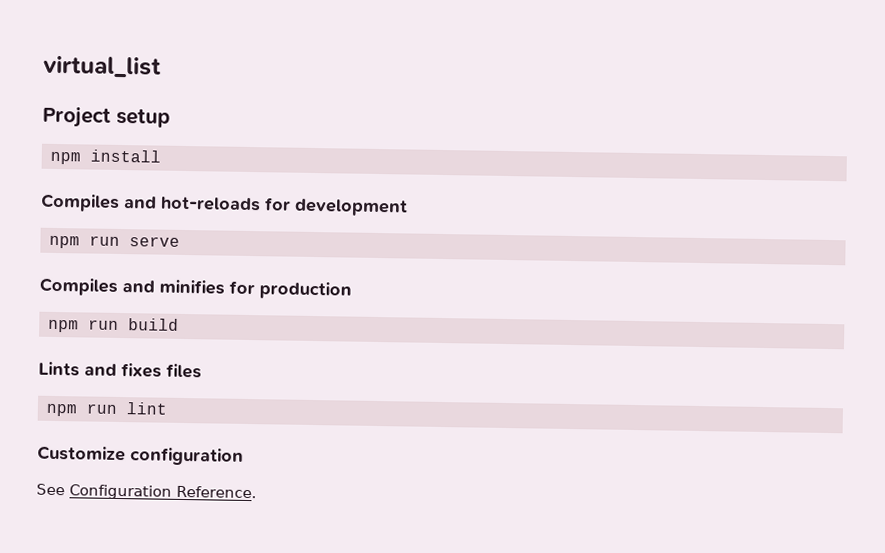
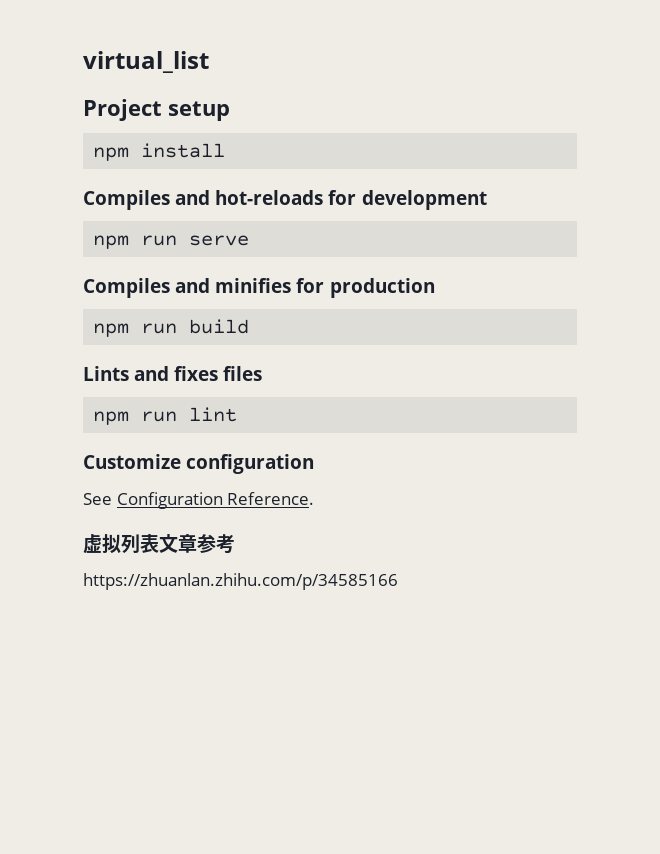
+ 虚拟列表文章参考
+ https://zhuanlan.zhihu.com/p/34585166

